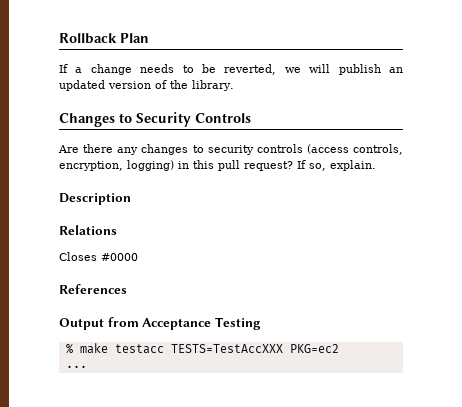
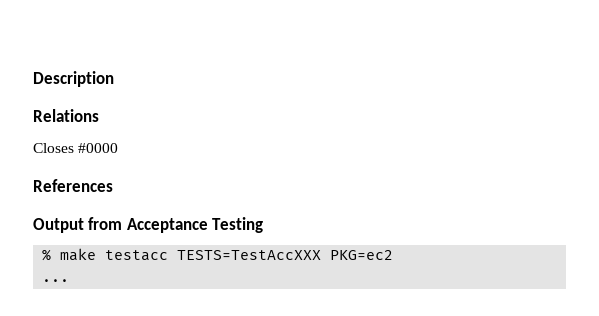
- Rollback Plan
- If a change needs to be reverted, we will publish an updated version of the library.
- Changes to Security Controls
- Are there any changes to security controls (access controls, encryption, logging) in this pull request? If so, explain.

